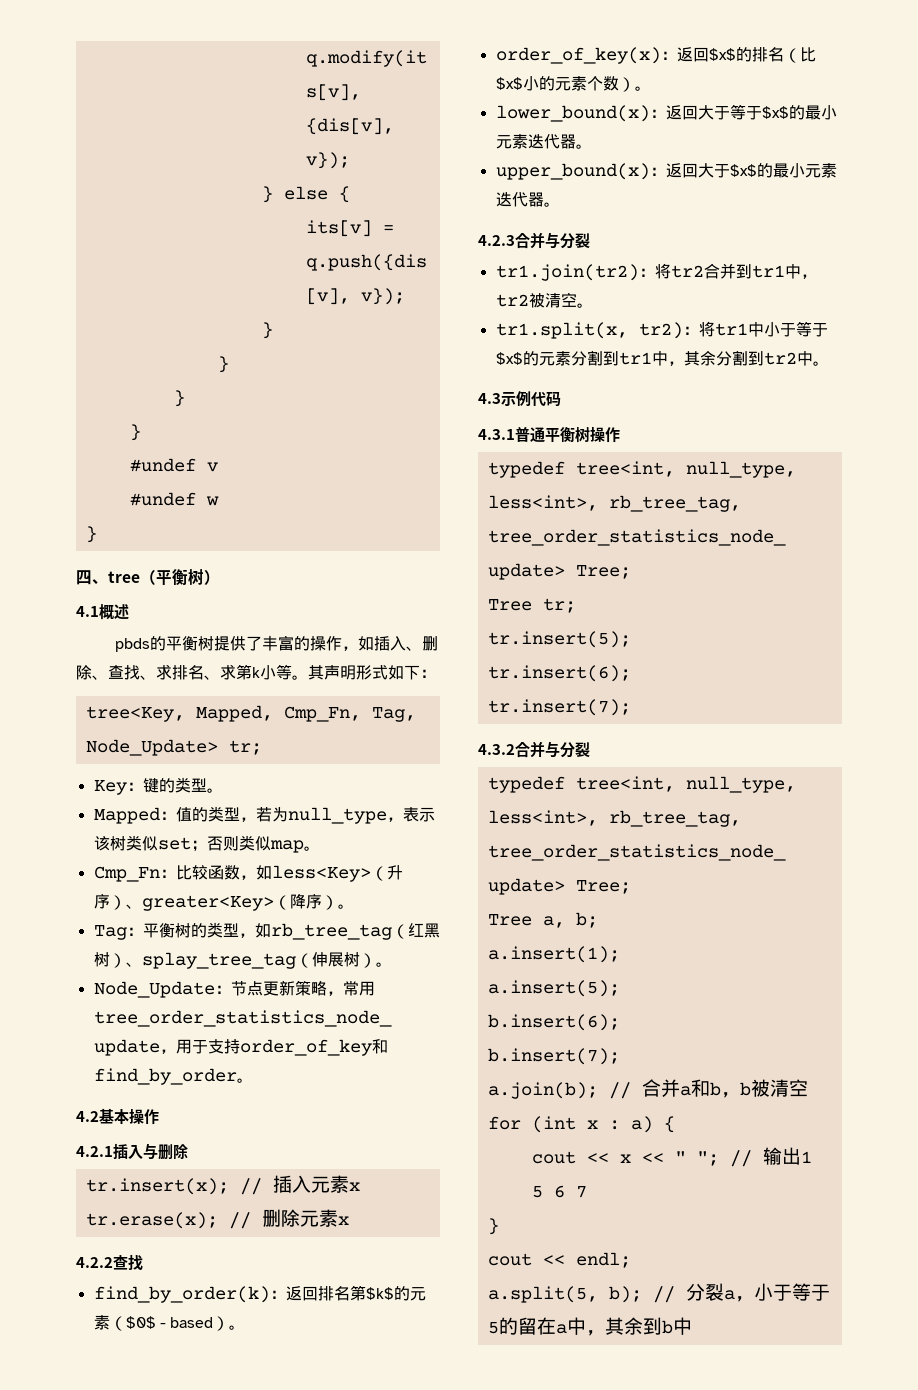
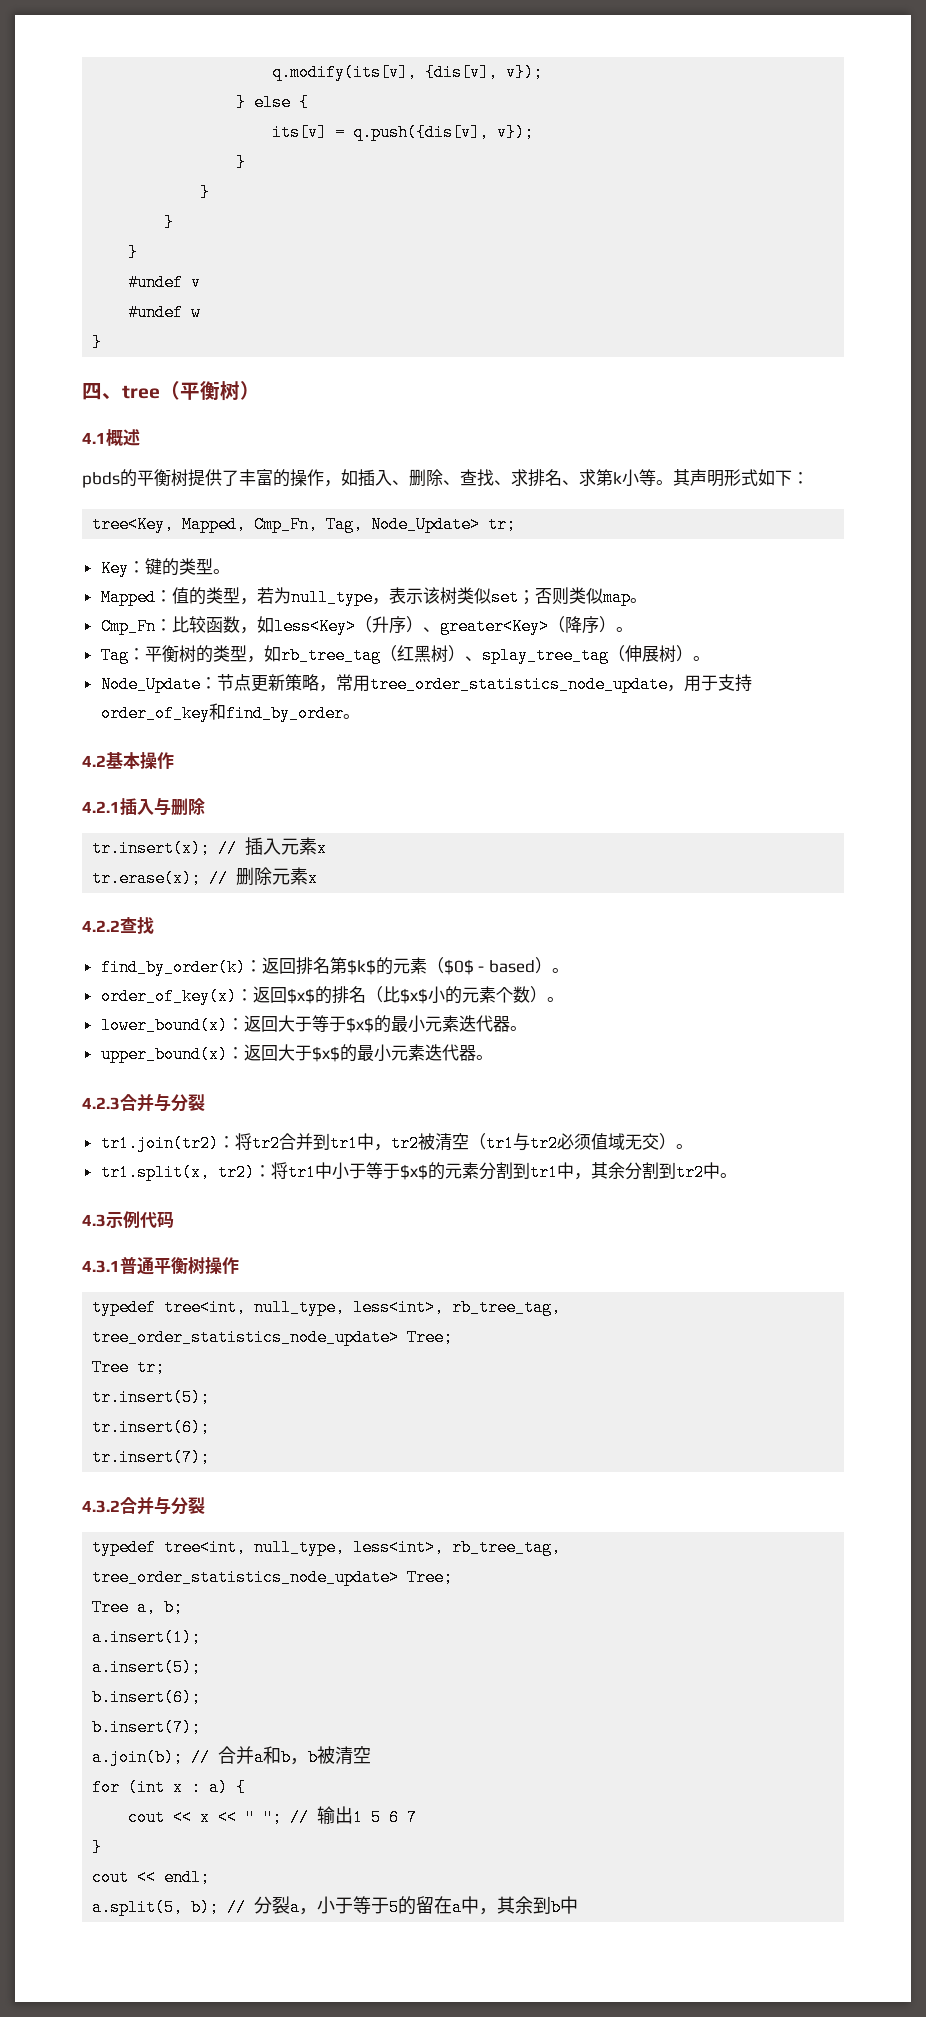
- tr1.join(tr2)：将tr2合并到tr1中，tr2被清空。
+ tr1.join(tr2)：将tr2合并到tr1中，tr2被清空（tr1与tr2必须值域无交）。

